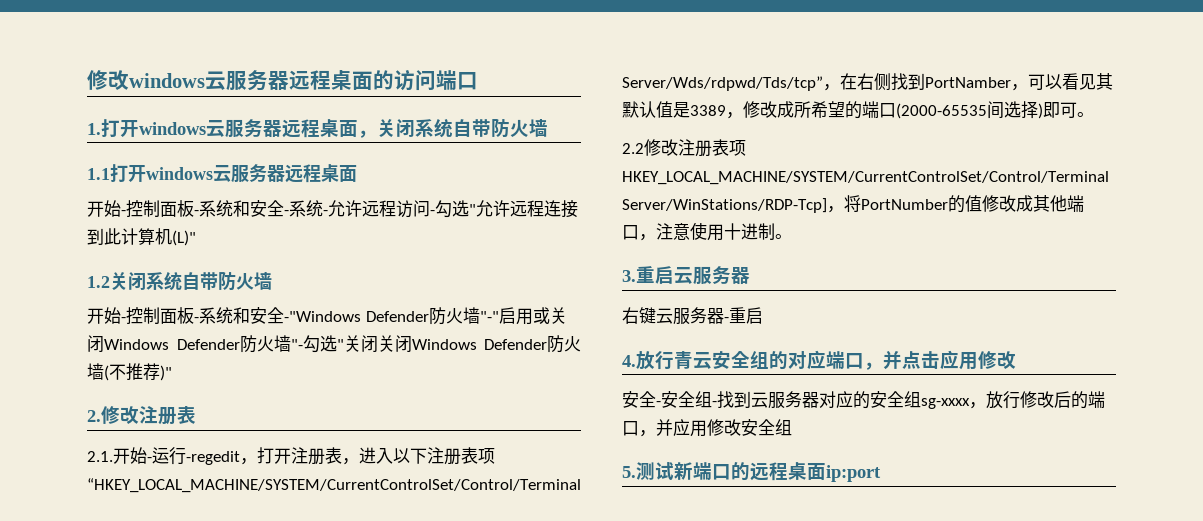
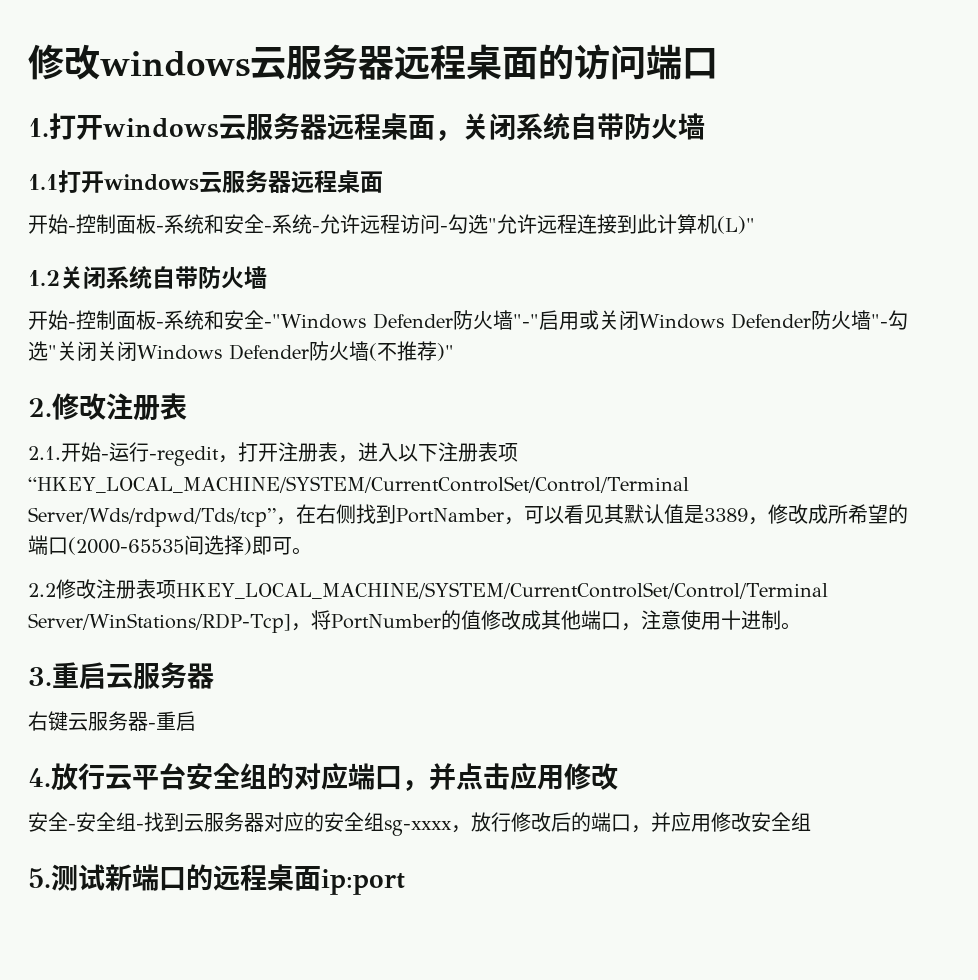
- 4.放行青云安全组的对应端口，并点击应用修改
+ 4.放行云平台安全组的对应端口，并点击应用修改

